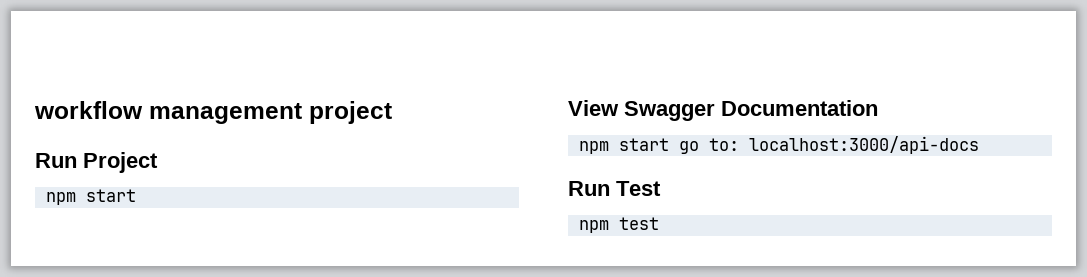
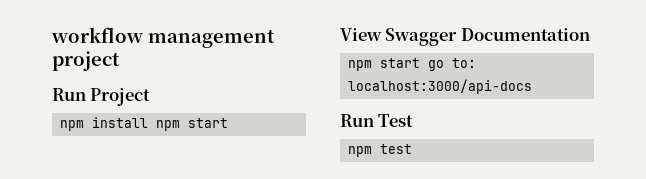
  Run Project
- npm start
+ npm install npm start

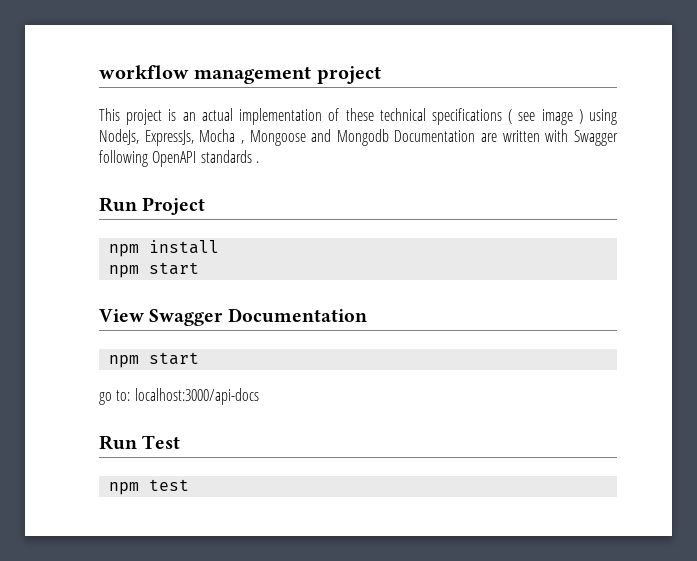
+ This project is an actual implementation of these technical specifications ( see image ) using NodeJs, ExpressJs, Mocha , Mongoose and Mongodb Documentation are written with Swagger following OpenAPI standards .
- npm install npm start
+ npm install
+ npm start
  View Swagger Documentation
- npm start go to: localhost:3000/api-docs
+ npm start
+ go to: localhost:3000/api-docs

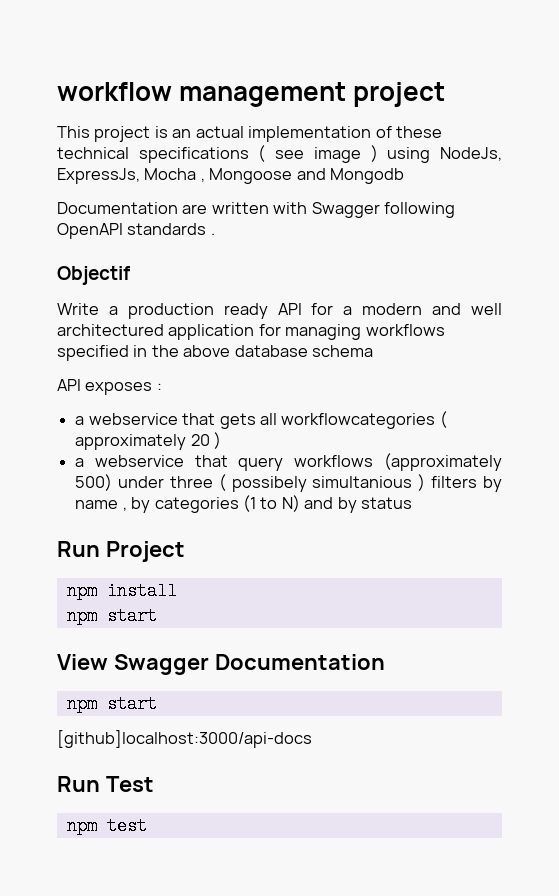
- This project is an actual implementation of these technical specifications ( see image ) using NodeJs, ExpressJs, Mocha , Mongoose and Mongodb Documentation are written with Swagger following OpenAPI standards .
+ This project is an actual implementation of these technical specifications ( see image ) using NodeJs, ExpressJs, Mocha , Mongoose and Mongodb
+ Documentation are written with Swagger following OpenAPI standards .
+ Objectif
+ Write a production ready API for a modern and well architectured application for managing workflows specified in the above database schema
+ API exposes :
+ a webservice that gets all workflowcategories ( approximately 20 )
+ a webservice that query workflows (approximately 500) under three ( possibely simultanious ) filters by name , by categories (1 to N) and by status
- go to: localhost:3000/api-docs
+ [github]localhost:3000/api-docs

